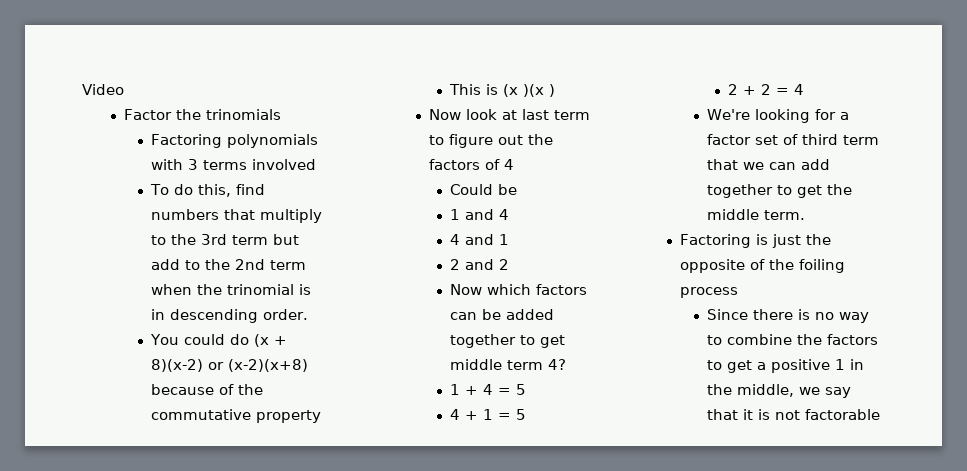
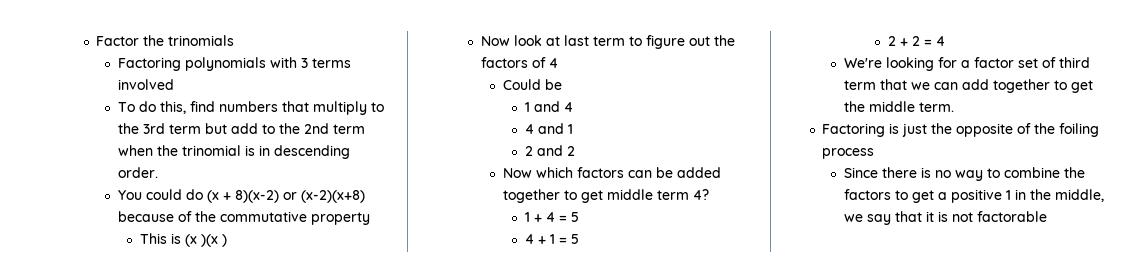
- Video

